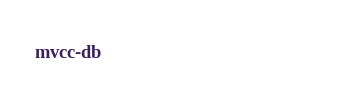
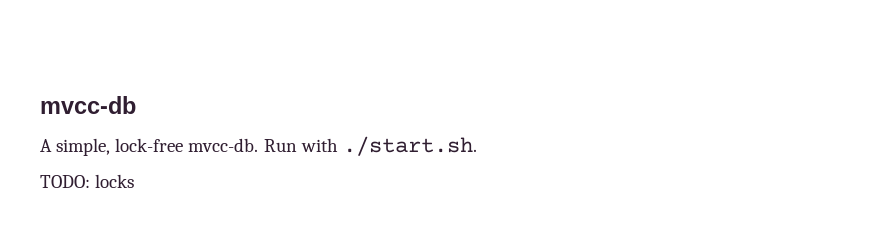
+ A simple, lock-free mvcc-db. Run with ./start.sh.
+ TODO: locks

